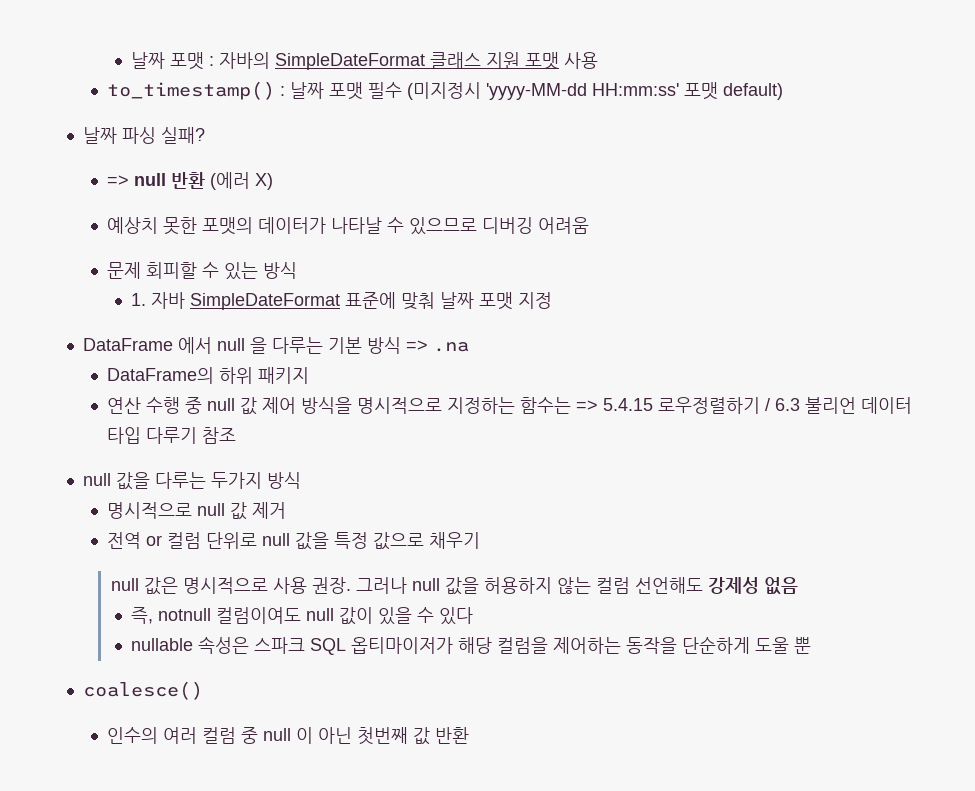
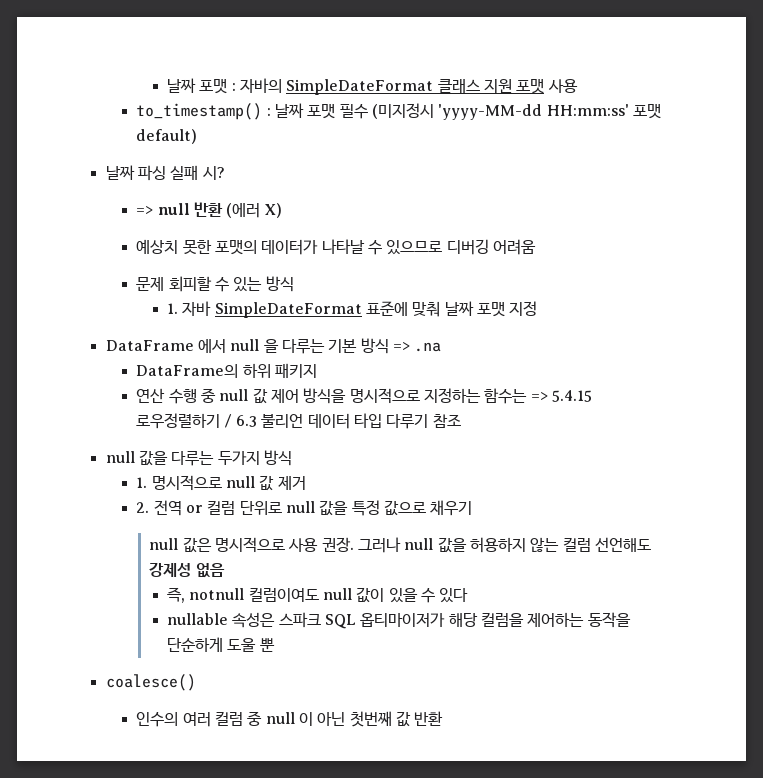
- 날짜 파싱 실패?
+ 날짜 파싱 실패 시?
- 명시적으로 null 값 제거
+ 1. 명시적으로 null 값 제거
- 전역 or 컬럼 단위로 null 값을 특정 값으로 채우기
+ 2. 전역 or 컬럼 단위로 null 값을 특정 값으로 채우기

